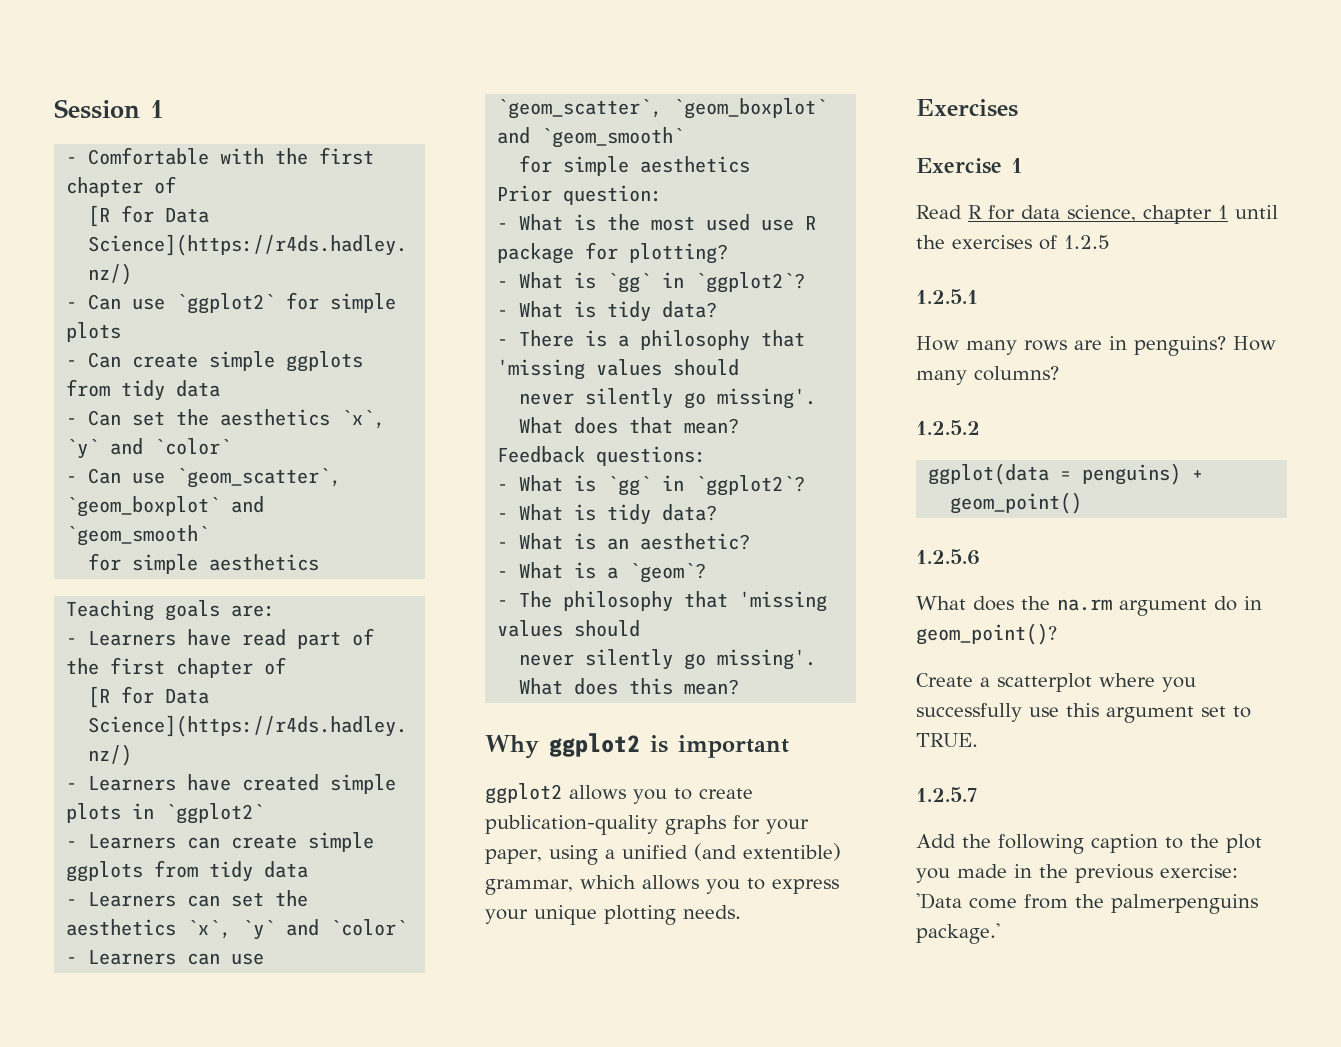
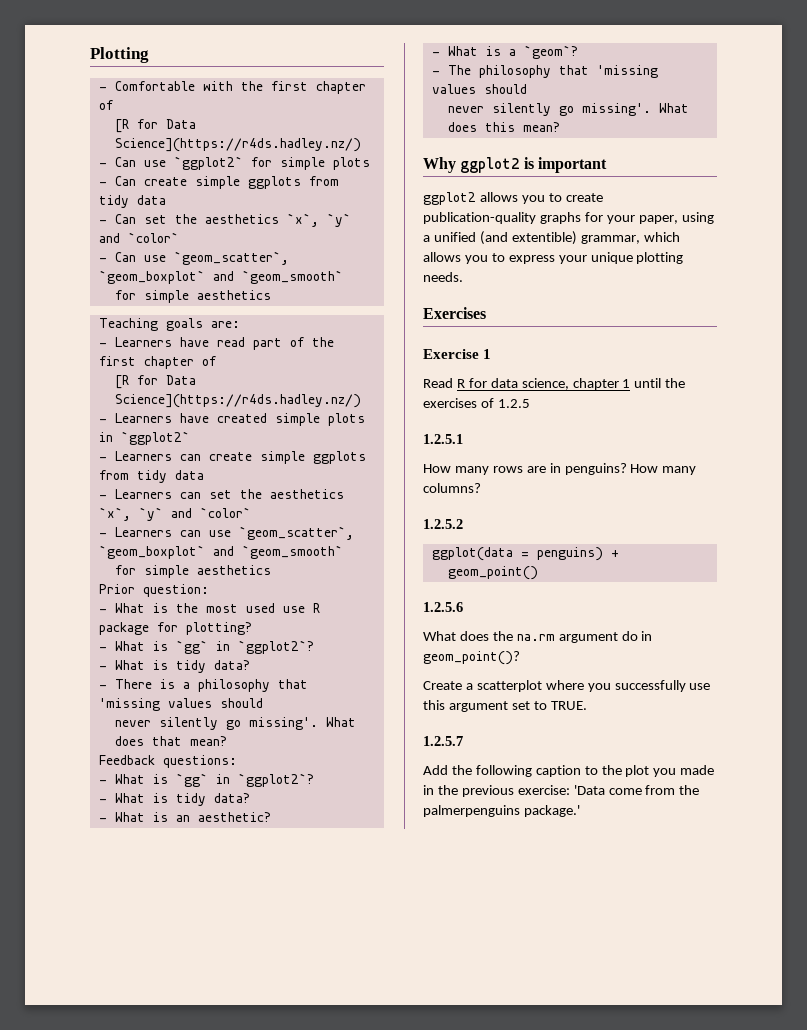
- Session 1
+ Plotting

